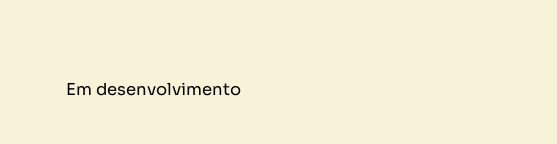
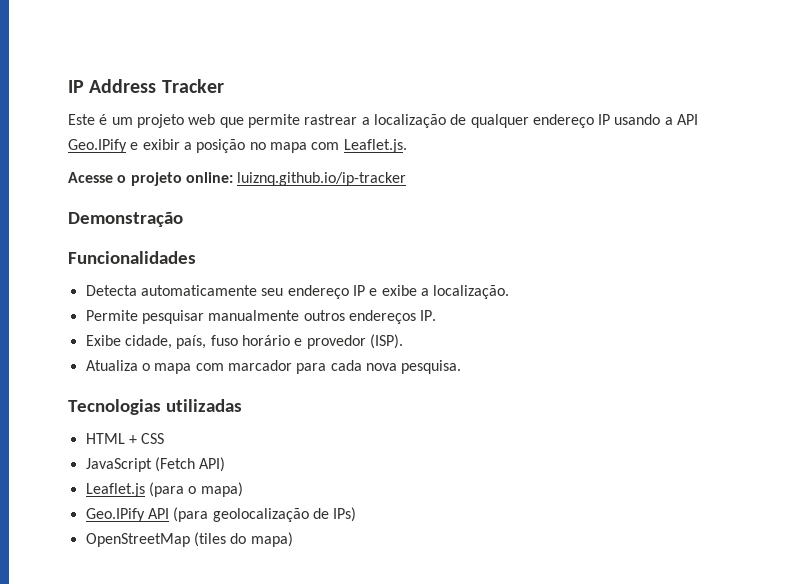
- Em desenvolvimento
+ IP Address Tracker
+ Este é um projeto web que permite rastrear a localização de qualquer endereço IP usando a API Geo.IPify e exibir a posição no mapa com Leaflet.js.
+ Acesse o projeto online: luiznq.github.io/ip-tracker
+ Demonstração
+ Funcionalidades
+ Detecta automaticamente seu endereço IP e exibe a localização.
+ Permite pesquisar manualmente outros endereços IP.
+ Exibe cidade, país, fuso horário e provedor (ISP).
+ Atualiza o mapa com marcador para cada nova pesquisa.
+ Tecnologias utilizadas
+ HTML + CSS
+ JavaScript (Fetch API)
+ Leaflet.js (para o mapa)
+ Geo.IPify API (para geolocalização de IPs)
+ OpenStreetMap (tiles do mapa)

